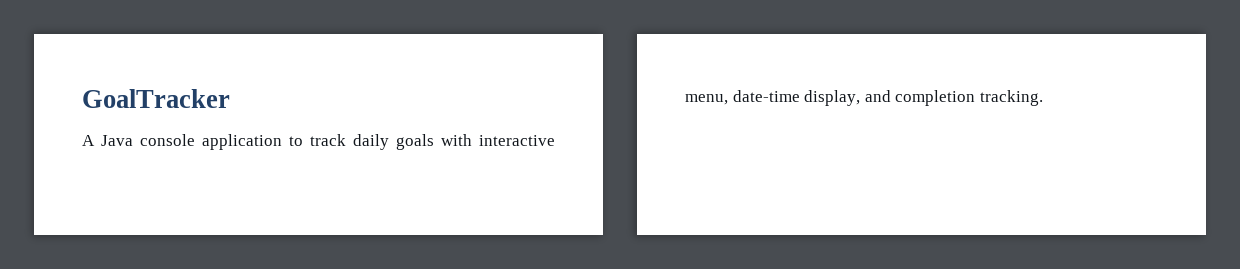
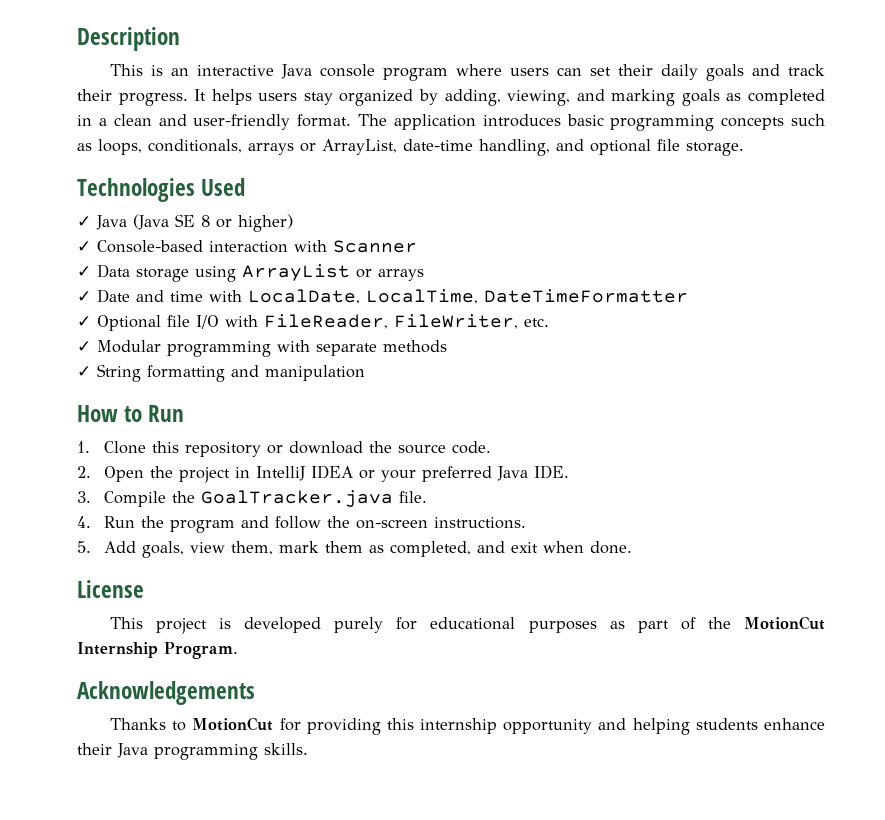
- GoalTracker
- A Java console application to track daily goals with interactive menu, date-time display, and completion tracking.
+ Description
+ This is an interactive Java console program where users can set their daily goals and track their progress. It helps users stay organized by adding, viewing, and marking goals as completed in a clean and user-friendly format. The application introduces basic programming concepts such as loops, conditionals, arrays or ArrayList, date-time handling, and optional file storage.
+ Technologies Used
+ ✓ Java (Java SE 8 or higher)
+ ✓ Console-based interaction with Scanner
+ ✓ Data storage using ArrayList or arrays
+ ✓ Date and time with LocalDate, LocalTime, DateTimeFormatter
+ ✓ Optional file I/O with FileReader, FileWriter, etc.
+ ✓ Modular programming with separate methods
+ ✓ String formatting and manipulation
+ How to Run
+ 1. Clone this repository or download the source code.
+ 2. Open the project in IntelliJ IDEA or your preferred Java IDE.
+ 3. Compile the GoalTracker.java file.
+ 4. Run the program and follow the on-screen instructions.
+ 5. Add goals, view them, mark them as completed, and exit when done.
+ License
+ This project is developed purely for educational purposes as part of the MotionCut Internship Program.
+ Acknowledgements
+ Thanks to MotionCut for providing this internship opportunity and helping students enhance their Java programming skills.

